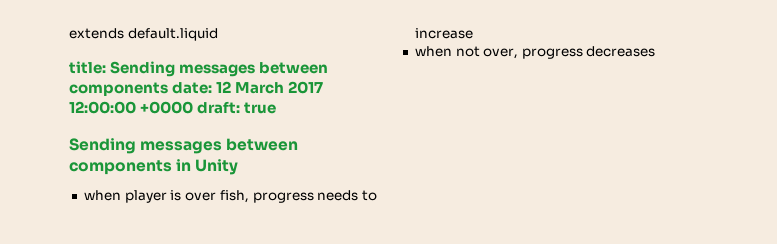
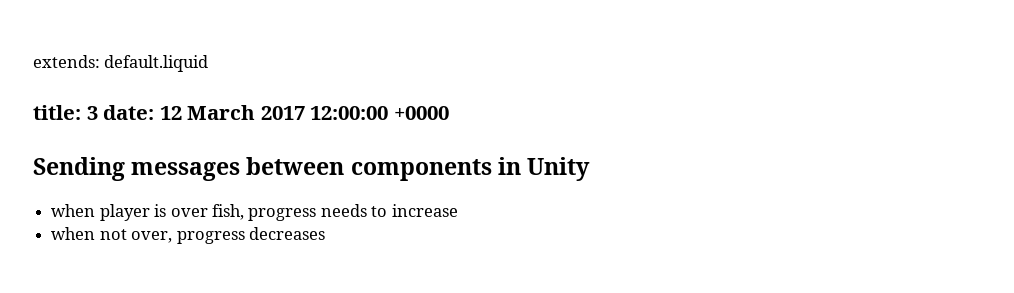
- extends default.liquid
+ extends: default.liquid
- title: Sending messages between components date: 12 March 2017 12:00:00 +0000 draft: true
+ title: 3 date: 12 March 2017 12:00:00 +0000

